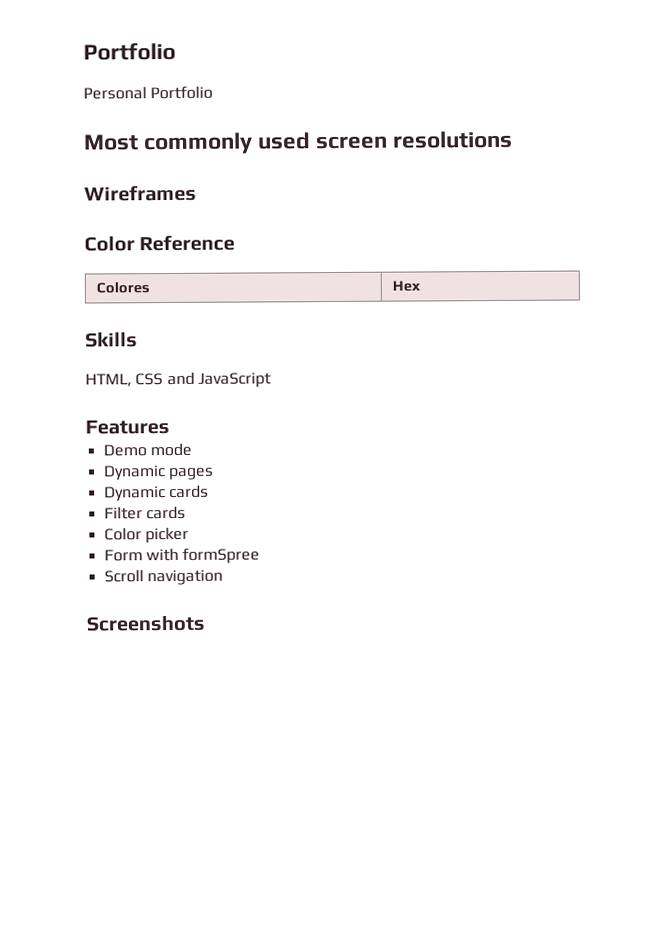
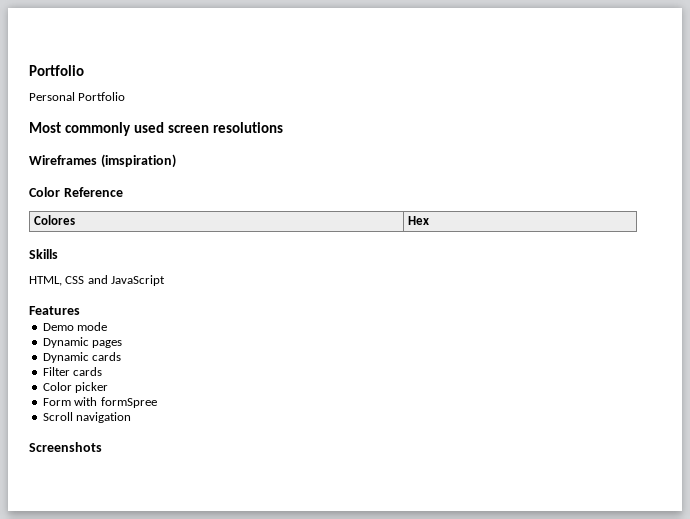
- Wireframes
+ Wireframes (imspiration)

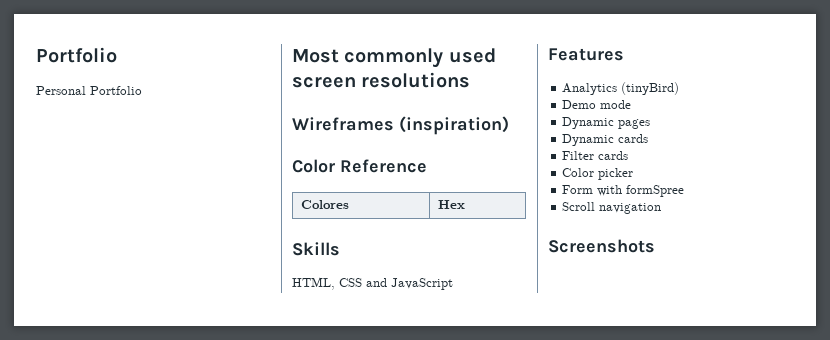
- Wireframes (imspiration)
+ Wireframes (inspiration)
+ Analytics (tinyBird)

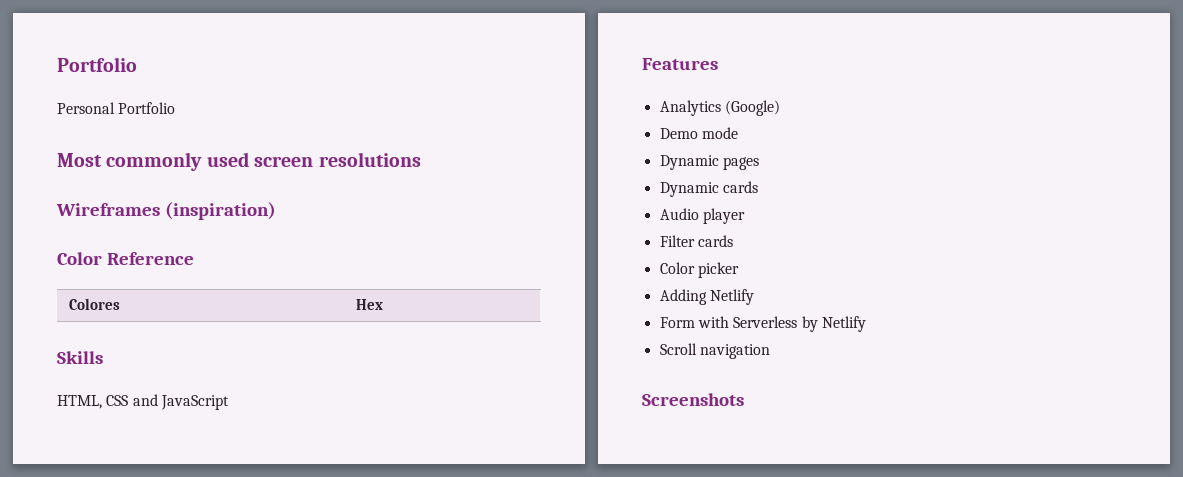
- Analytics (tinyBird)
+ Analytics (Google)
+ Audio player
+ Adding Netlify
- Form with formSpree
+ Form with Serverless by Netlify

